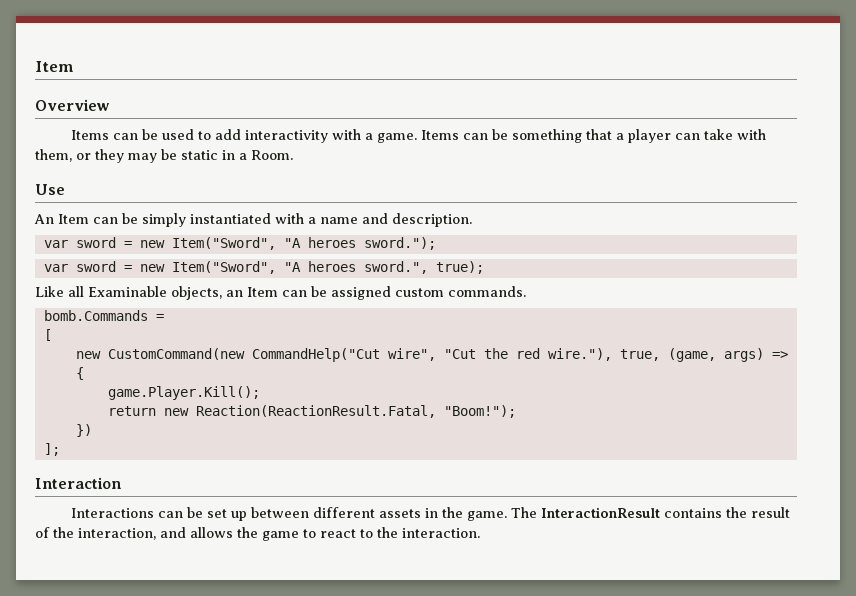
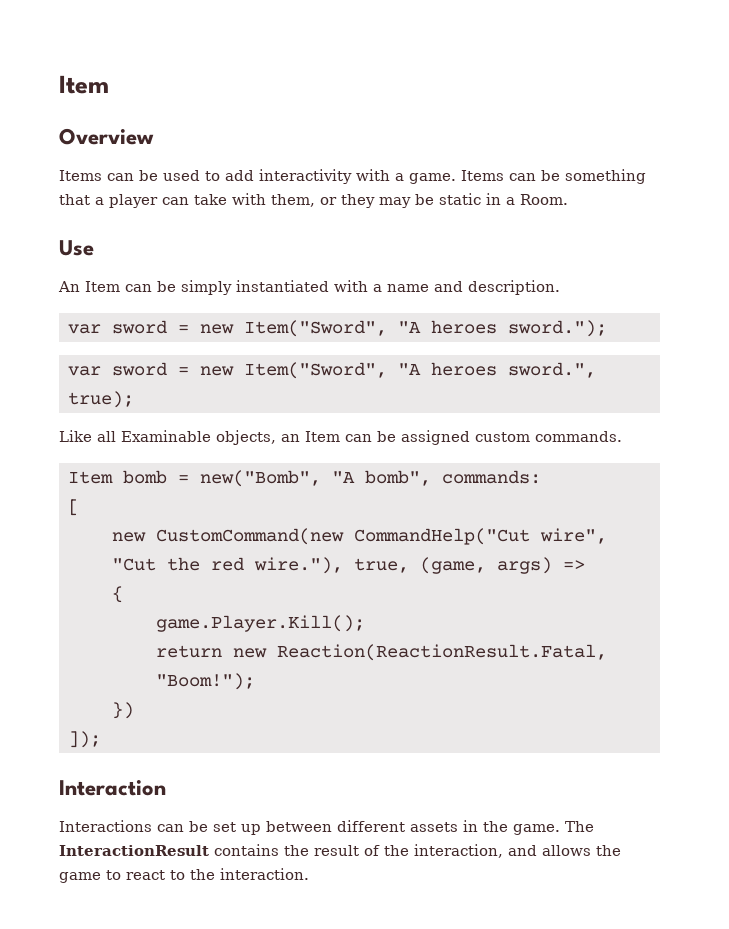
- bomb.Commands =
+ Item bomb = new("Bomb", "A bomb", commands:
- ];
+ ]);

